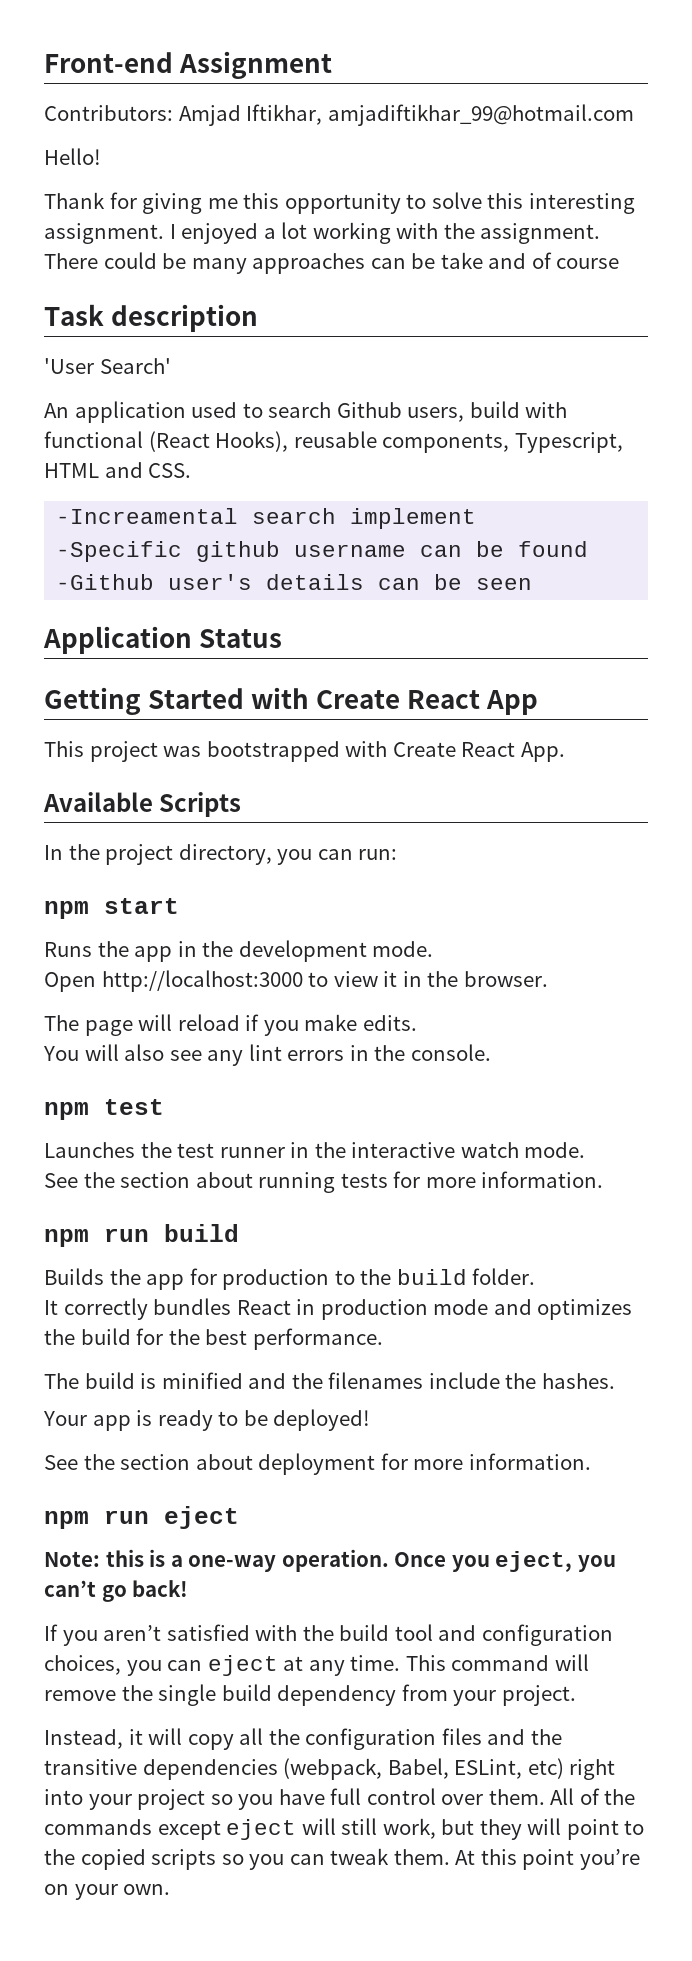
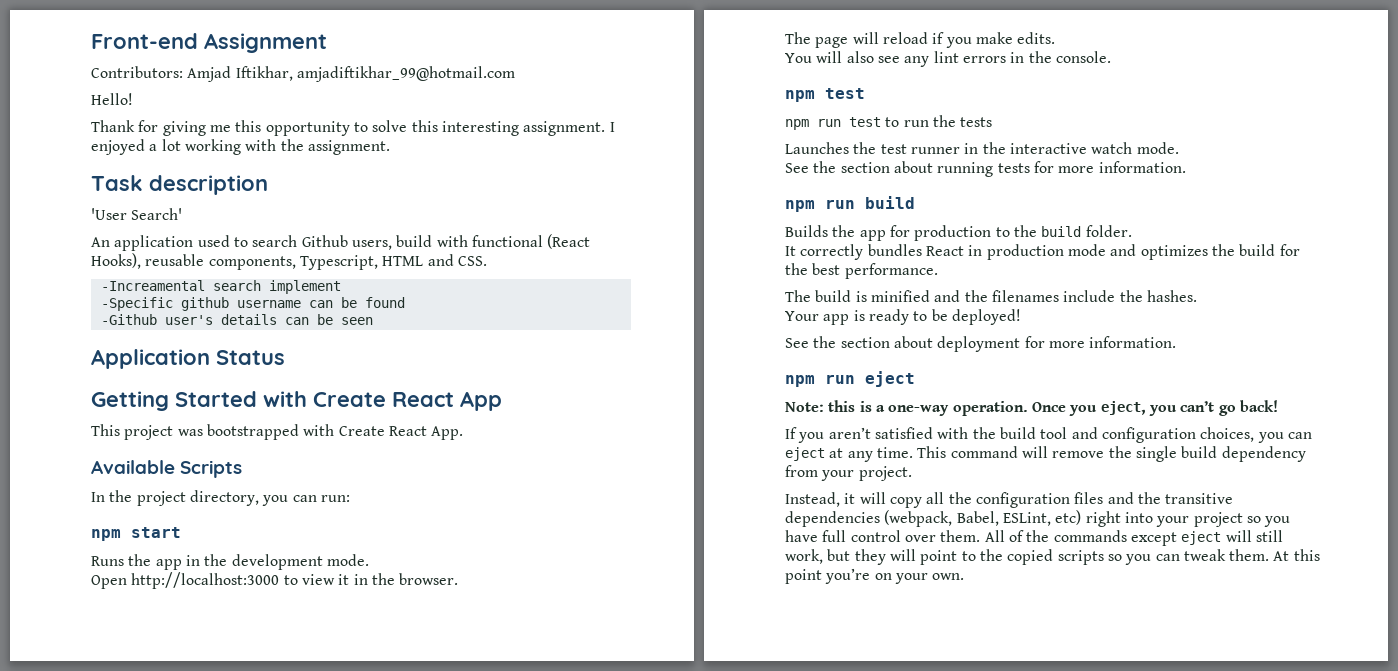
- There could be many approaches can be take and of course
+ npm run test to run the tests

